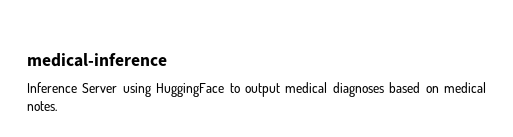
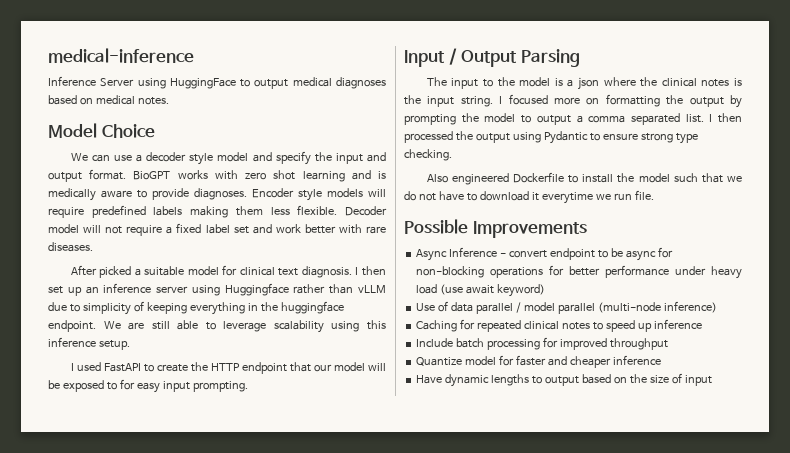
+ Model Choice
+ We can use a decoder style model and specify the input and output format. BioGPT works with zero shot learning and is medically aware to provide diagnoses. Encoder style models will require predefined labels making them less flexible. Decoder model will not require a fixed label set and work better with rare diseases.
+ After picked a suitable model for clinical text diagnosis. I then set up an inference server using Huggingface rather than vLLM due to simplicity of keeping everything in the huggingface endpoint. We are still able to leverage scalability using this inference setup.
+ I used FastAPI to create the HTTP endpoint that our model will be exposed to for easy input prompting.
+ Input / Output Parsing
+ The input to the model is a json where the clinical notes is the input string. I focused more on formatting the output by prompting the model to output a comma separated list. I then processed the output using Pydantic to ensure strong type checking.
+ Also engineered Dockerfile to install the model such that we do not have to download it everytime we run file.
+ Possible Improvements
+ Async Inference - convert endpoint to be async for non-blocking operations for better performance under heavy load (use await keyword)
+ Use of data parallel / model parallel (multi-node inference)
+ Caching for repeated clinical notes to speed up inference
+ Include batch processing for improved throughput
+ Quantize model for faster and cheaper inference
+ Have dynamic lengths to output based on the size of input

